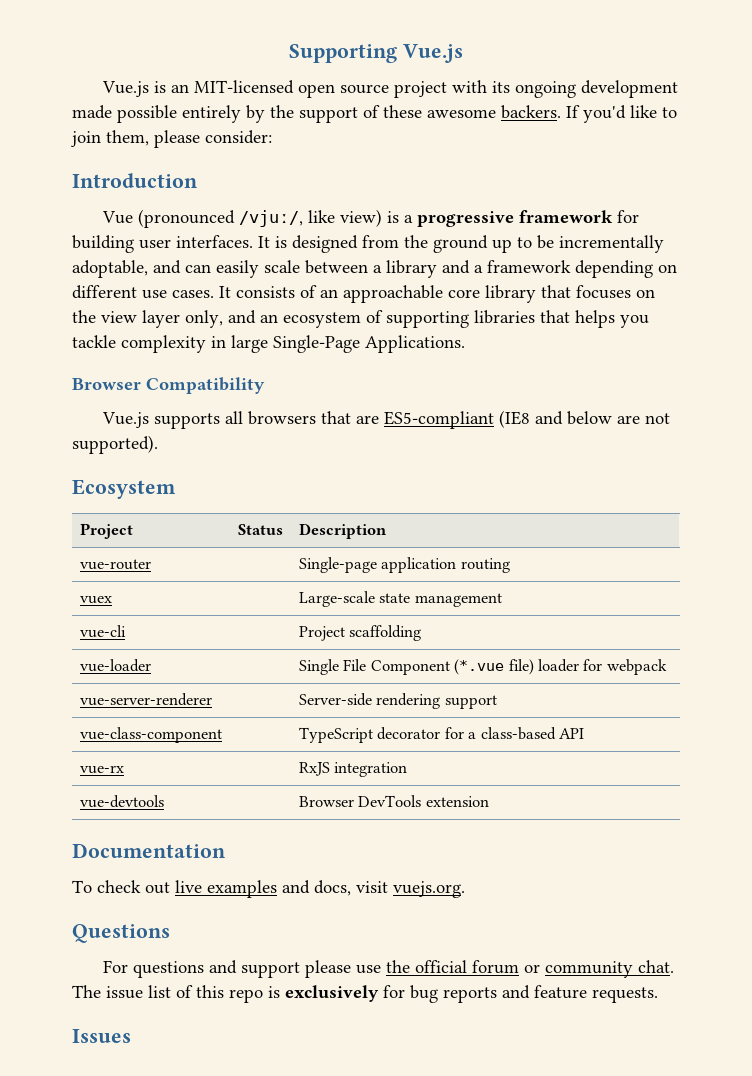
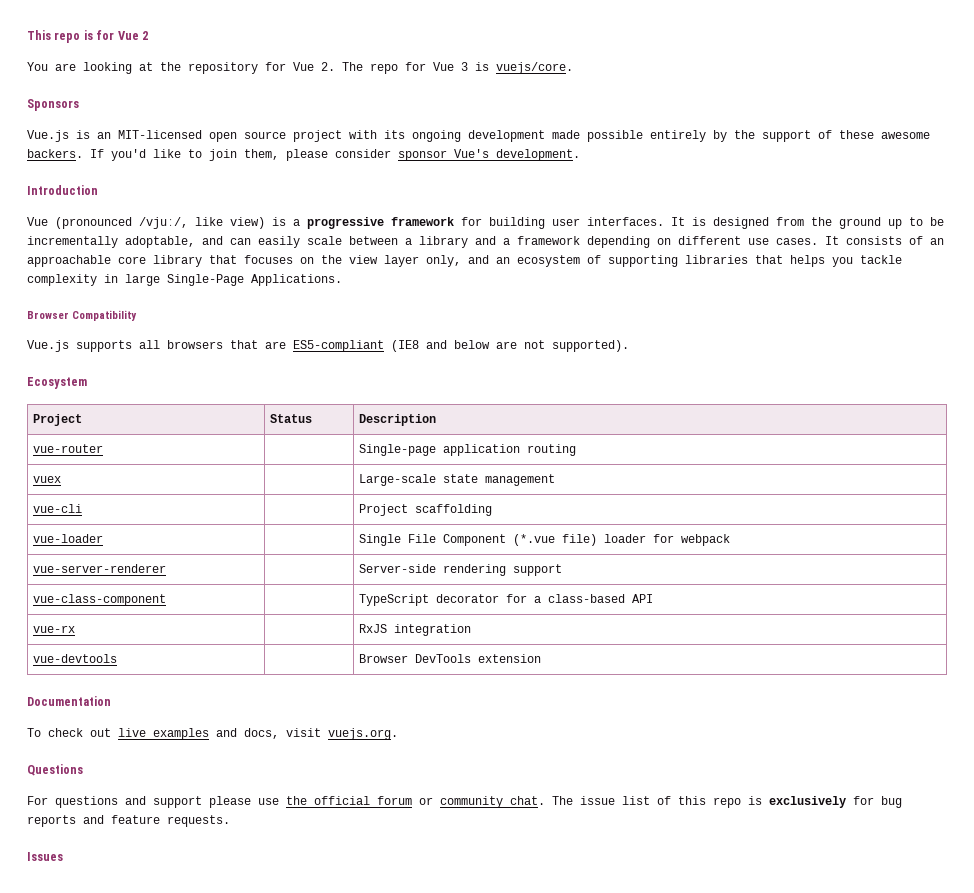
- Supporting Vue.js
+ This repo is for Vue 2
+ You are looking at the repository for Vue 2. The repo for Vue 3 is vuejs/core.
+ Sponsors
- If you'd like to join them, please consider:
+ If you'd like to join them, please consider sponsor Vue's development.

